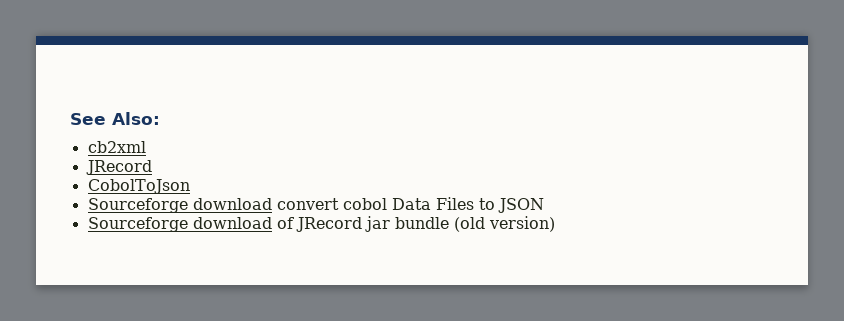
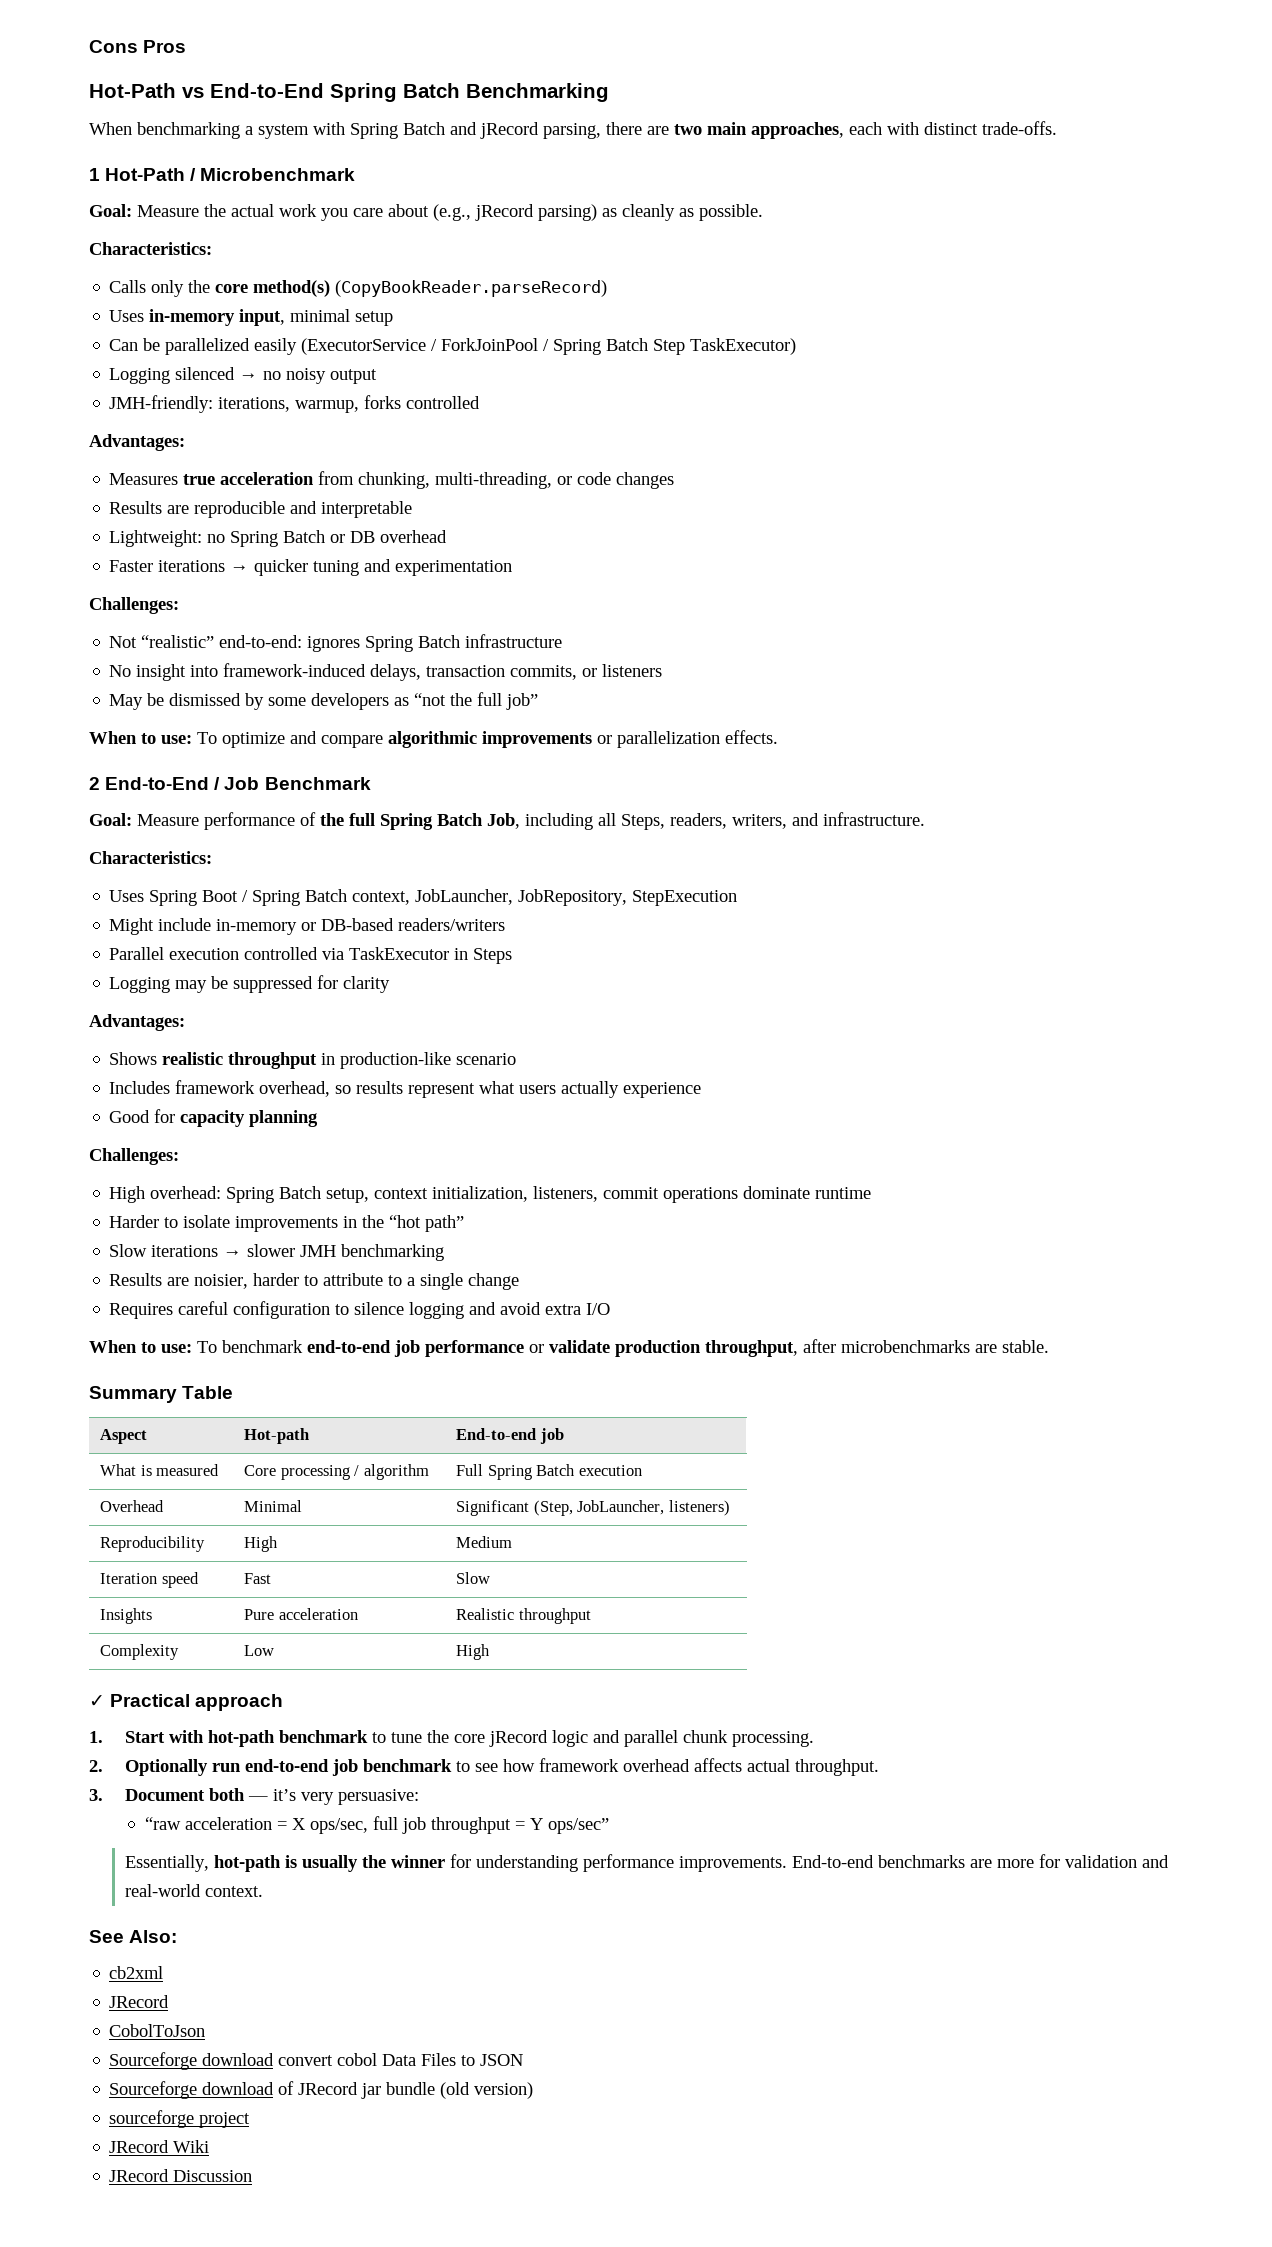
+ Cons Pros
+ Hot-Path vs End-to-End Spring Batch Benchmarking
+ When benchmarking a system with Spring Batch and jRecord parsing, there are two main approaches, each with distinct trade-offs.
+ 1 Hot-Path / Microbenchmark
+ Goal: Measure the actual work you care about (e.g., jRecord parsing) as cleanly as possible.
+ Characteristics:
+ Calls only the core method(s) (CopyBookReader.parseRecord)
+ Uses in-memory input, minimal setup
+ Can be parallelized easily (ExecutorService / ForkJoinPool / Spring Batch Step TaskExecutor)
+ Logging silenced → no noisy output
+ JMH-friendly: iterations, warmup, forks controlled
+ Advantages:
+ Measures true acceleration from chunking, multi-threading, or code changes
+ Results are reproducible and interpretable
+ Lightweight: no Spring Batch or DB overhead
+ Faster iterations → quicker tuning and experimentation
+ Challenges:
+ Not “realistic” end-to-end: ignores Spring Batch infrastructure
+ No insight into framework-induced delays, transaction commits, or listeners
+ May be dismissed by some developers as “not the full job”
+ When to use: To optimize and compare algorithmic improvements or parallelization effects.
+ 2 End-to-End / Job Benchmark
+ Goal: Measure performance of the full Spring Batch Job, including all Steps, readers, writers, and infrastructure.
+ Characteristics:
+ Uses Spring Boot / Spring Batch context, JobLauncher, JobRepository, StepExecution
+ Might include in-memory or DB-based readers/writers
+ Parallel execution controlled via TaskExecutor in Steps
+ Logging may be suppressed for clarity
+ Advantages:
+ Shows realistic throughput in production-like scenario
+ Includes framework overhead, so results represent what users actually experience
+ Good for capacity planning
+ Challenges:
+ High overhead: Spring Batch setup, context initialization, listeners, commit operations dominate runtime
+ Harder to isolate improvements in the “hot path”
+ Slow iterations → slower JMH benchmarking
+ Results are noisier, harder to attribute to a single change
+ Requires careful configuration to silence logging and avoid extra I/O
+ When to use: To benchmark end-to-end job performance or validate production throughput, after microbenchmarks are stable.
+ Summary Table
+ Aspect | Hot-path | End-to-end job
+ What is measured | Core processing / algorithm | Full Spring Batch execution
+ Overhead | Minimal | Significant (Step, JobLauncher, listeners)
+ Reproducibility | High | Medium
+ Iteration speed | Fast | Slow
+ Insights | Pure acceleration | Realistic throughput
+ Complexity | Low | High
+ ✓ Practical approach
+ 1. Start with hot-path benchmark to tune the core jRecord logic and parallel chunk processing.
+ 2. Optionally run end-to-end job benchmark to see how framework overhead affects actual throughput.
+ 3. Document both — it’s very persuasive:
+ “raw acceleration = X ops/sec, full job throughput = Y ops/sec”
+ Essentially, hot-path is usually the winner for understanding performance improvements. End-to-end benchmarks are more for validation and real-world context.
+ sourceforge project
+ JRecord Wiki
+ JRecord Discussion

